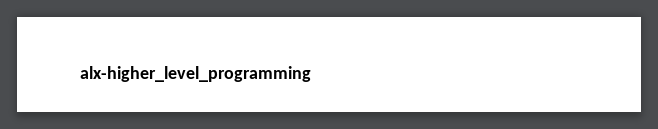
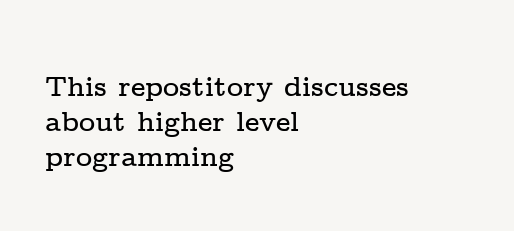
- alx-higher_level_programming
+ This repostitory discusses about higher level programming

